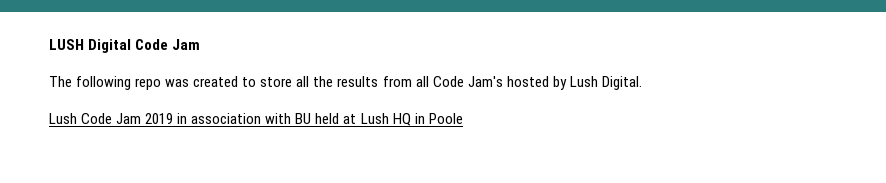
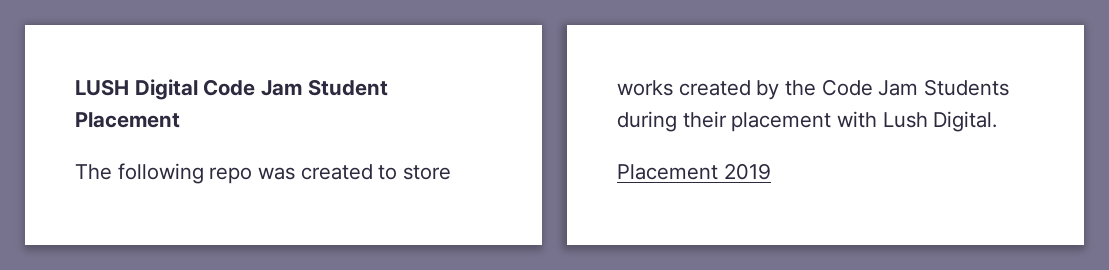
- LUSH Digital Code Jam
+ LUSH Digital Code Jam Student Placement
- The following repo was created to store all the results from all Code Jam's hosted by Lush Digital.
- Lush Code Jam 2019 in association with BU held at Lush HQ in Poole
+ The following repo was created to store works created by the Code Jam Students during their placement with Lush Digital.
+ Placement 2019

